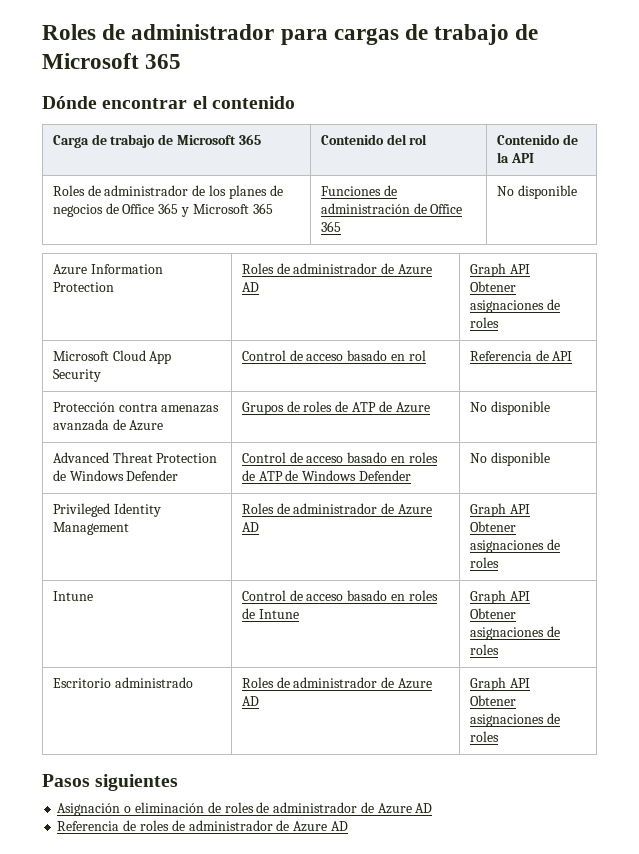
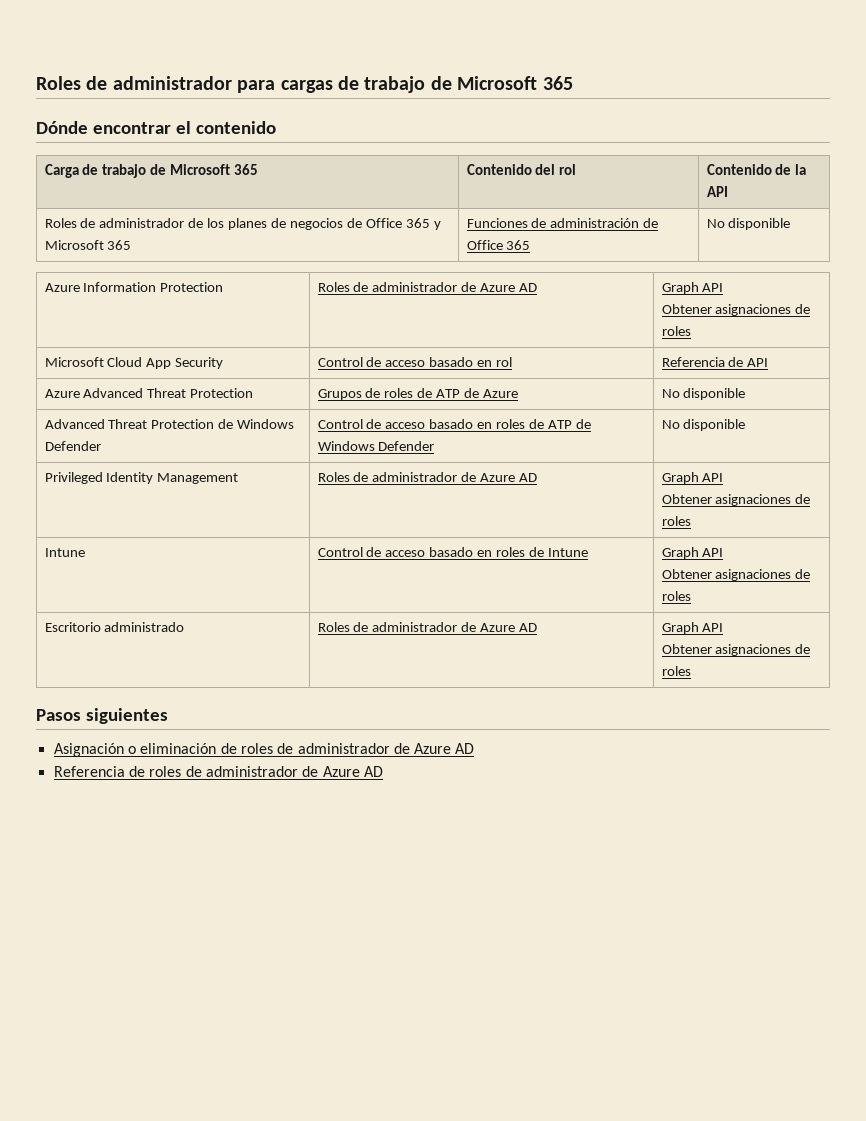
- Protección contra amenazas avanzada de Azure | Grupos de roles de ATP de Azure | No disponible
+ Azure Advanced Threat Protection | Grupos de roles de ATP de Azure | No disponible

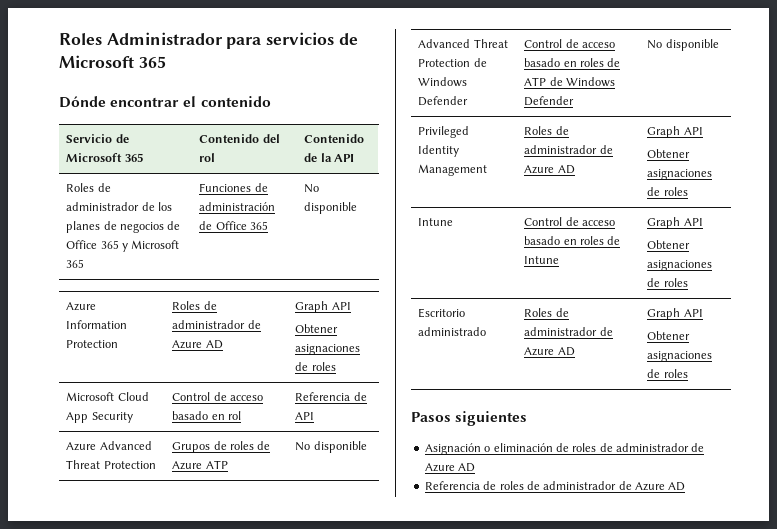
- Roles de administrador para cargas de trabajo de Microsoft 365
+ Roles Administrador para servicios de Microsoft 365
- Carga de trabajo de Microsoft 365 | Contenido del rol | Contenido de la API
+ Servicio de Microsoft 365 | Contenido del rol | Contenido de la API
- Azure Advanced Threat Protection | Grupos de roles de ATP de Azure | No disponible
+ Azure Advanced Threat Protection | Grupos de roles de Azure ATP | No disponible

